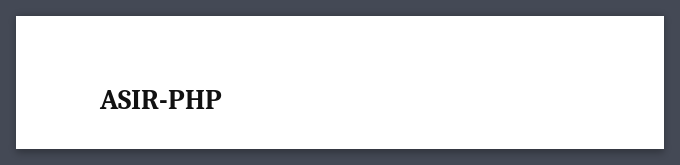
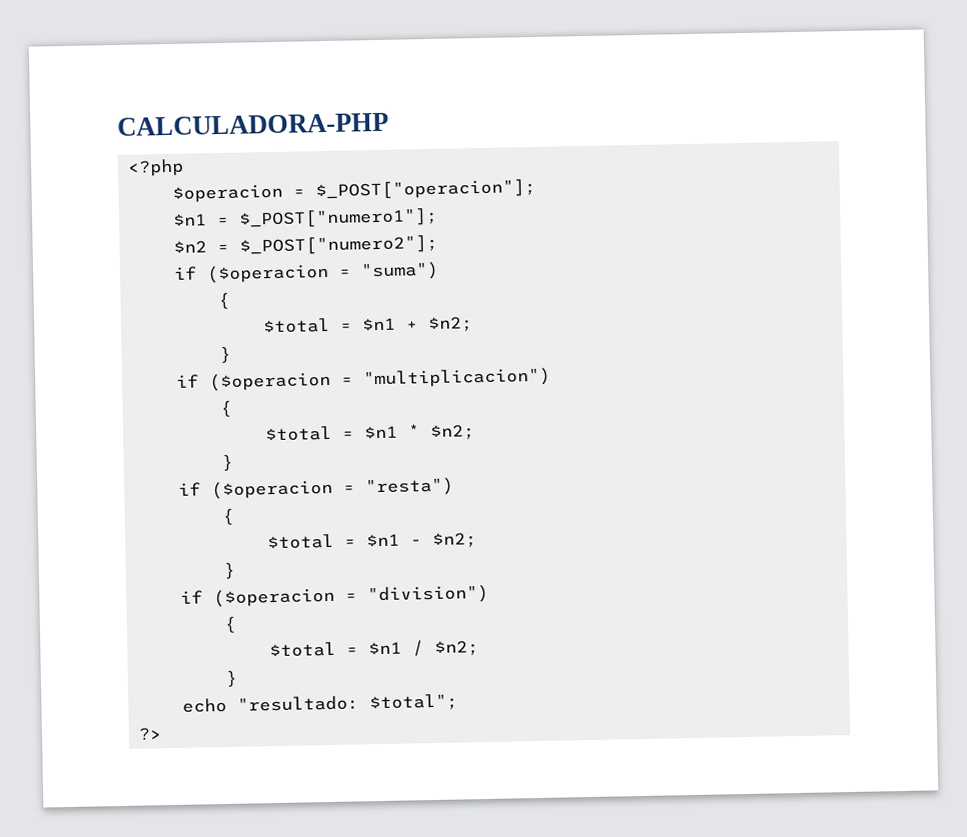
- ASIR-PHP
+ CALCULADORA-PHP
+ <?php
+ $operacion = $_POST["operacion"];
+ $n1 = $_POST["numero1"];
+ $n2 = $_POST["numero2"];
+ if ($operacion = "suma")
+ {
+ $total = $n1 + $n2;
+ }
+ if ($operacion = "multiplicacion")
+ {
+ $total = $n1 * $n2;
+ }
+ if ($operacion = "resta")
+ {
+ $total = $n1 - $n2;
+ }
+ if ($operacion = "division")
+ {
+ $total = $n1 / $n2;
+ }
+ echo "resultado: $total";
+ ?>

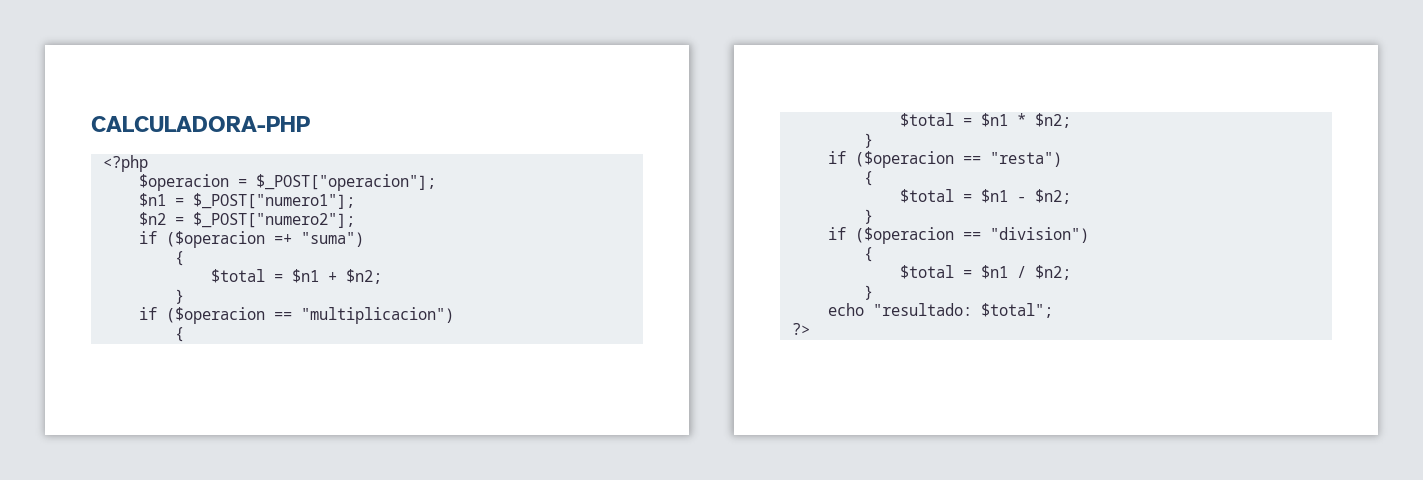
- if ($operacion = "suma")
+ if ($operacion =+ "suma")
- if ($operacion = "multiplicacion")
+ if ($operacion == "multiplicacion")
- if ($operacion = "resta")
+ if ($operacion == "resta")
- if ($operacion = "division")
+ if ($operacion == "division")

